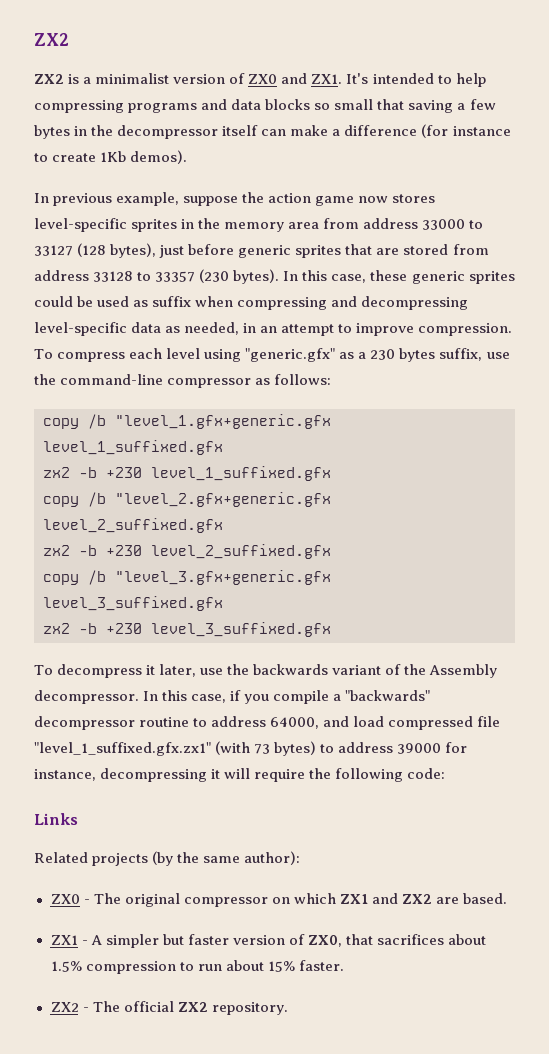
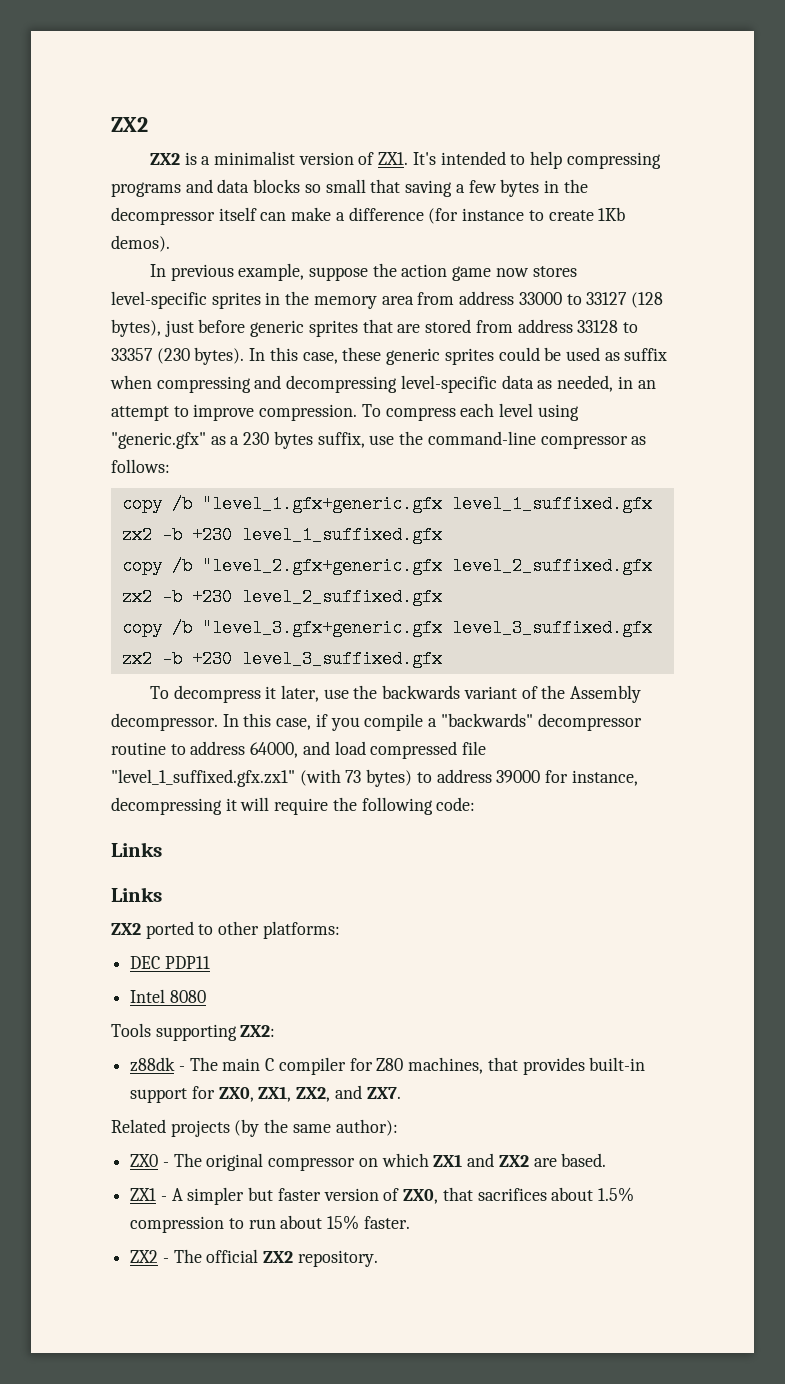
- ZX2 is a minimalist version of ZX0 and ZX1. It's intended to help compressing programs and data blocks so small that saving a few bytes in the decompressor itself can make a difference (for instance to create 1Kb demos).
+ ZX2 is a minimalist version of ZX1. It's intended to help compressing programs and data blocks so small that saving a few bytes in the decompressor itself can make a difference (for instance to create 1Kb demos).
  In this case, if you compile a "backwards" decompressor routine to address 64000, and load compressed file "level_1_suffixed.gfx.zx1" (with 73 bytes) to address 39000 for instance, decompressing it will require the following code:
  Links
+ Links
+ ZX2 ported to other platforms:
+ DEC PDP11
+ Intel 8080
+ Tools supporting ZX2:
+ z88dk - The main C compiler for Z80 machines, that provides built-in support for ZX0, ZX1, ZX2, and ZX7.

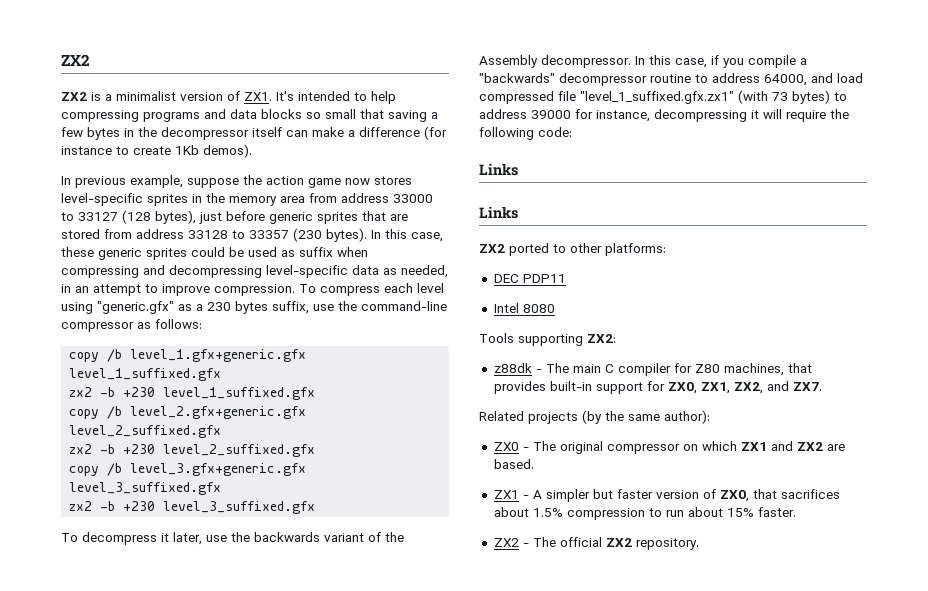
- copy /b "level_1.gfx+generic.gfx level_1_suffixed.gfx
+ copy /b level_1.gfx+generic.gfx level_1_suffixed.gfx
- copy /b "level_2.gfx+generic.gfx level_2_suffixed.gfx
+ copy /b level_2.gfx+generic.gfx level_2_suffixed.gfx
- copy /b "level_3.gfx+generic.gfx level_3_suffixed.gfx
+ copy /b level_3.gfx+generic.gfx level_3_suffixed.gfx

